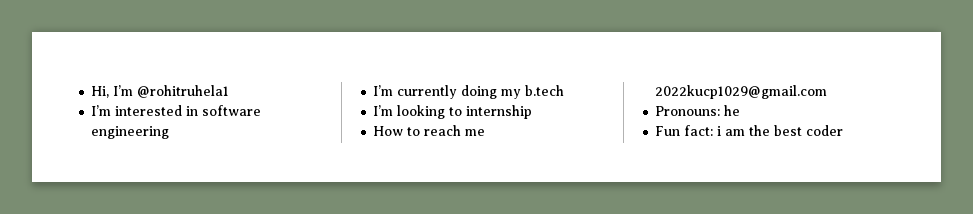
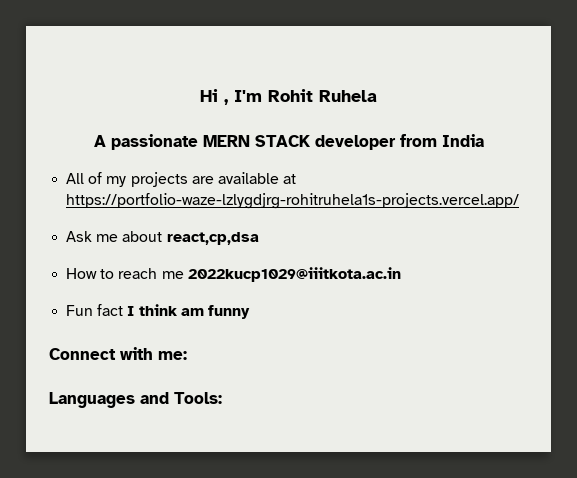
- Hi, I’m @rohitruhela1
- I’m interested in software engineering
- I’m currently doing my b.tech
- I’m looking to internship
- How to reach me 2022kucp1029@gmail.com
- Pronouns: he
- Fun fact: i am the best coder
+ Hi , I'm Rohit Ruhela
+ A passionate MERN STACK developer from India
+ All of my projects are available at https://portfolio-waze-lzlygdjrg-rohitruhela1s-projects.vercel.app/
+ Ask me about react,cp,dsa
+ How to reach me 2022kucp1029@iiitkota.ac.in
+ Fun fact I think am funny
+ Connect with me:
+ Languages and Tools:

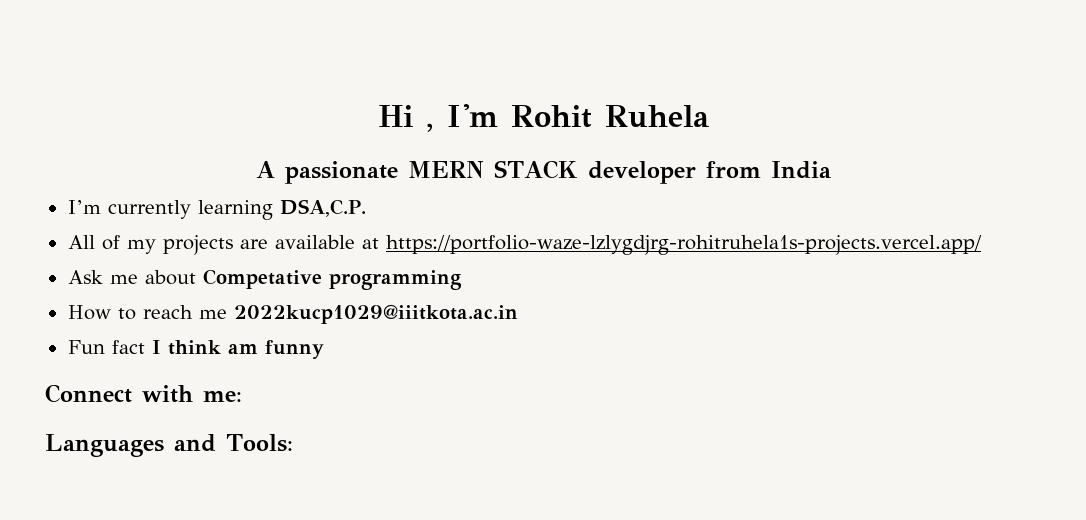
+ I’m currently learning DSA,C.P.
- Ask me about react,cp,dsa
+ Ask me about Competative programming

